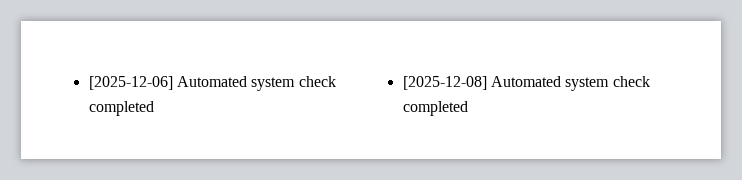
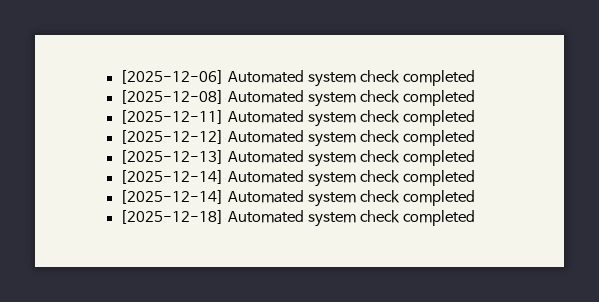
+ [2025-12-11] Automated system check completed
+ [2025-12-12] Automated system check completed
+ [2025-12-13] Automated system check completed
+ [2025-12-14] Automated system check completed
+ [2025-12-14] Automated system check completed
+ [2025-12-18] Automated system check completed

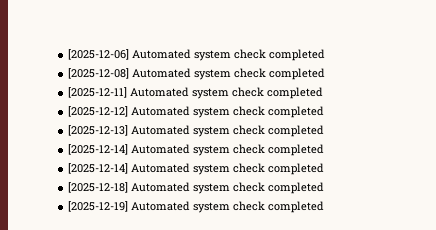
+ [2025-12-19] Automated system check completed

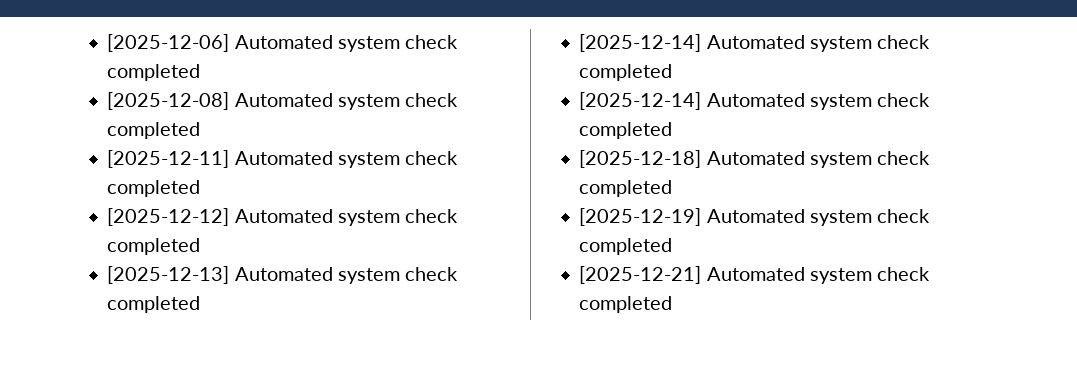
+ [2025-12-21] Automated system check completed

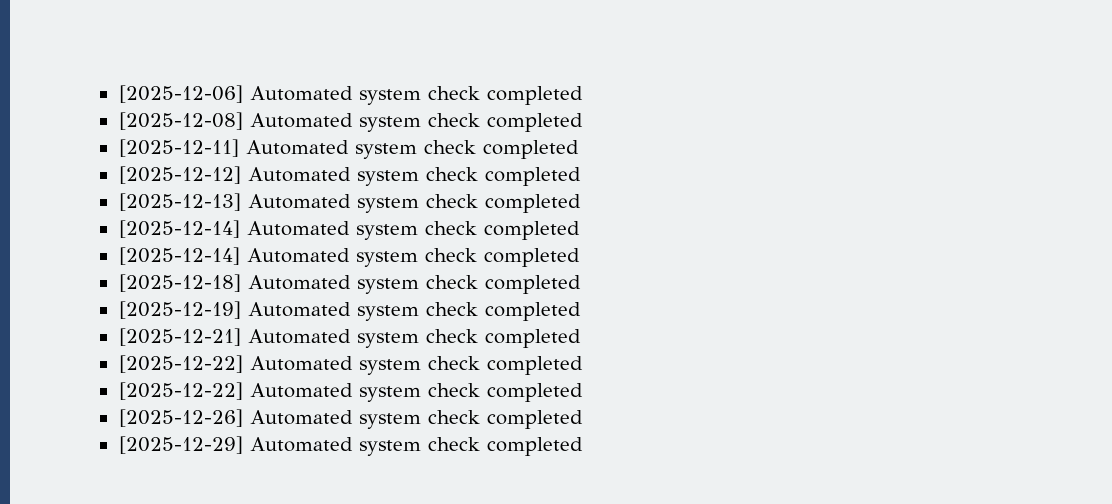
  [2025-12-21] Automated system check completed
+ [2025-12-22] Automated system check completed
+ [2025-12-22] Automated system check completed
+ [2025-12-26] Automated system check completed
+ [2025-12-29] Automated system check completed

